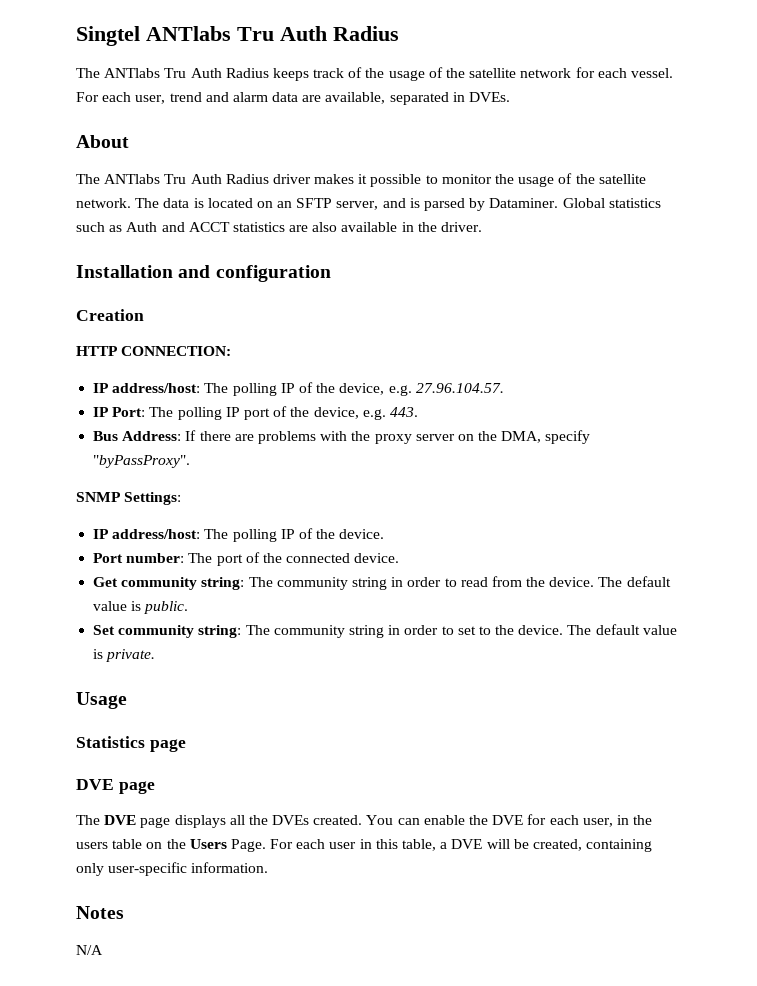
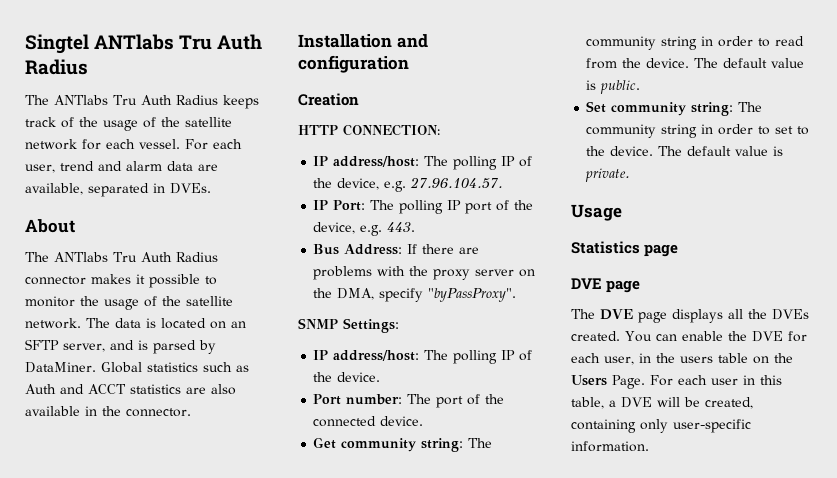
- The ANTlabs Tru Auth Radius driver makes it possible to monitor the usage of the satellite network.
+ The ANTlabs Tru Auth Radius connector makes it possible to monitor the usage of the satellite network.
- The data is located on an SFTP server, and is parsed by Dataminer.
+ The data is located on an SFTP server, and is parsed by DataMiner.
- Global statistics such as Auth and ACCT statistics are also available in the driver.
+ Global statistics such as Auth and ACCT statistics are also available in the connector.
- Notes
- N/A

